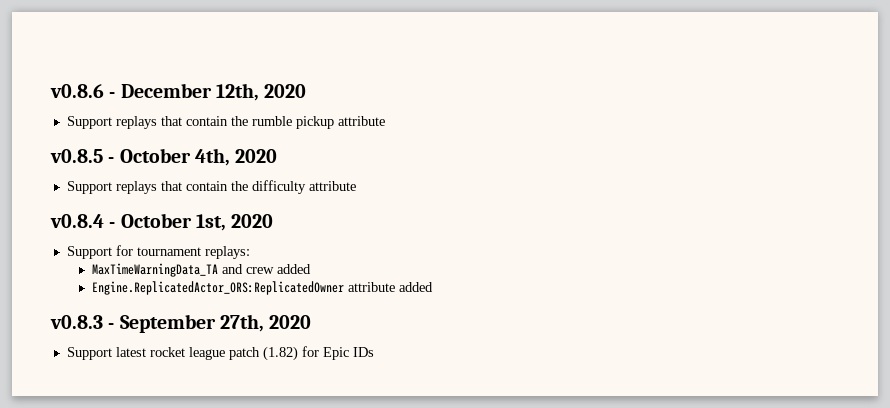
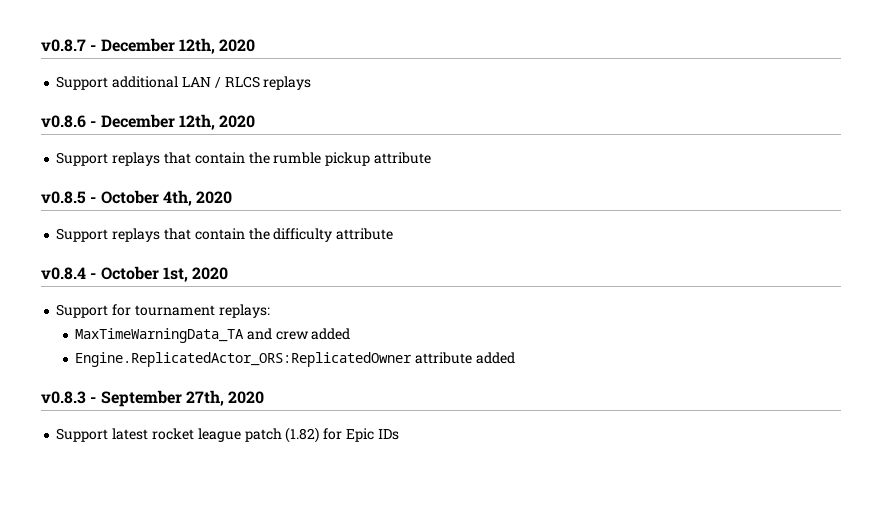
+ v0.8.7 - December 12th, 2020
+ Support additional LAN / RLCS replays

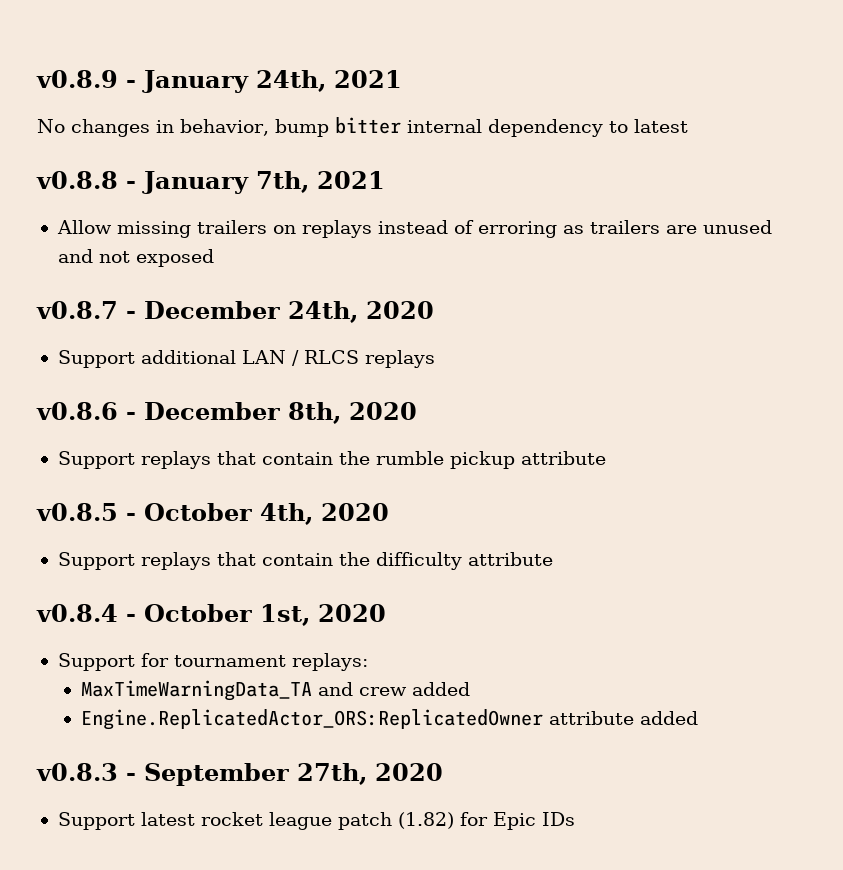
+ v0.8.9 - January 24th, 2021
+ No changes in behavior, bump bitter internal dependency to latest
+ v0.8.8 - January 7th, 2021
+ Allow missing trailers on replays instead of erroring as trailers are unused and not exposed
- v0.8.7 - December 12th, 2020
+ v0.8.7 - December 24th, 2020
- v0.8.6 - December 12th, 2020
+ v0.8.6 - December 8th, 2020

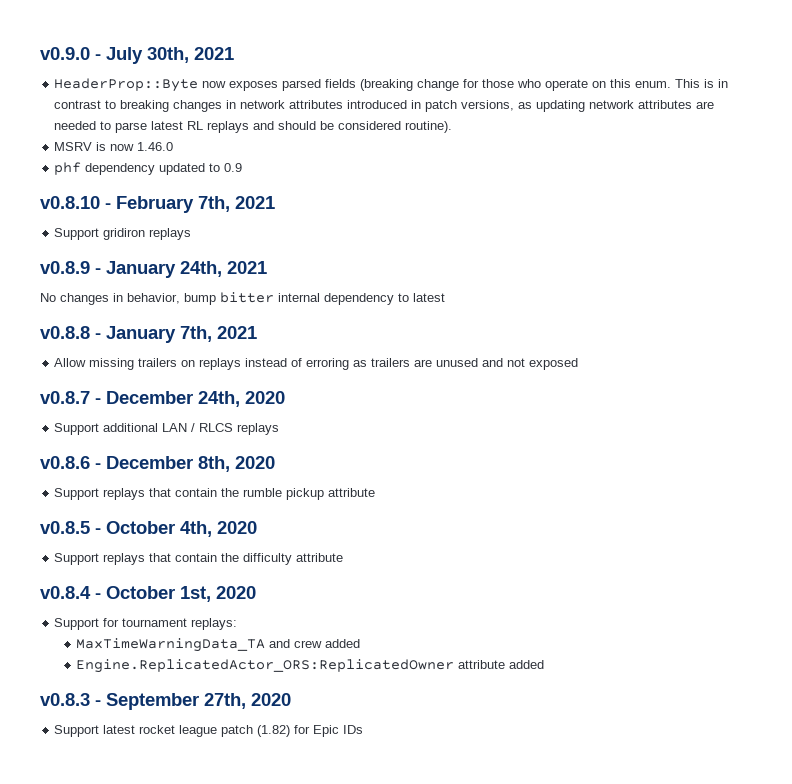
+ v0.9.0 - July 30th, 2021
+ HeaderProp::Byte now exposes parsed fields (breaking change for those who operate on this enum. This is in contrast to breaking changes in network attributes introduced in patch versions, as updating network attributes are needed to parse latest RL replays and should be considered routine).
+ MSRV is now 1.46.0
+ phf dependency updated to 0.9
+ v0.8.10 - February 7th, 2021
+ Support gridiron replays

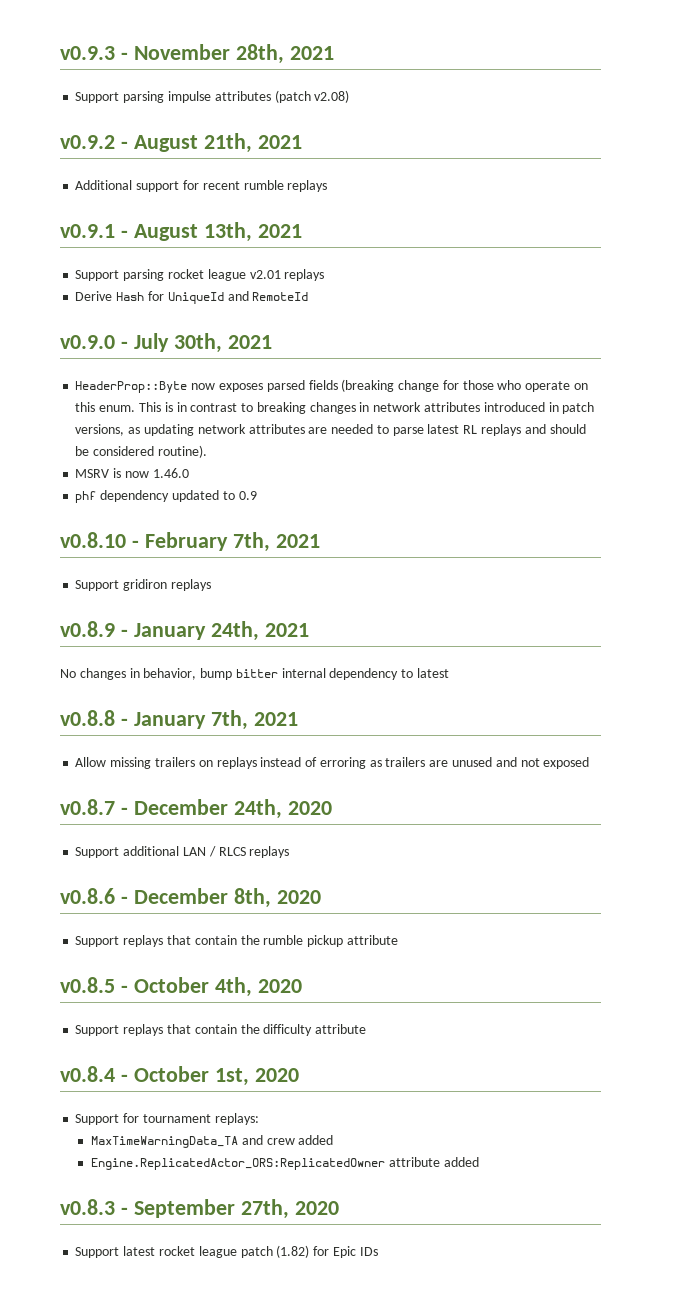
+ v0.9.3 - November 28th, 2021
+ Support parsing impulse attributes (patch v2.08)
+ v0.9.2 - August 21th, 2021
+ Additional support for recent rumble replays
+ v0.9.1 - August 13th, 2021
+ Support parsing rocket league v2.01 replays
+ Derive Hash for UniqueId and RemoteId

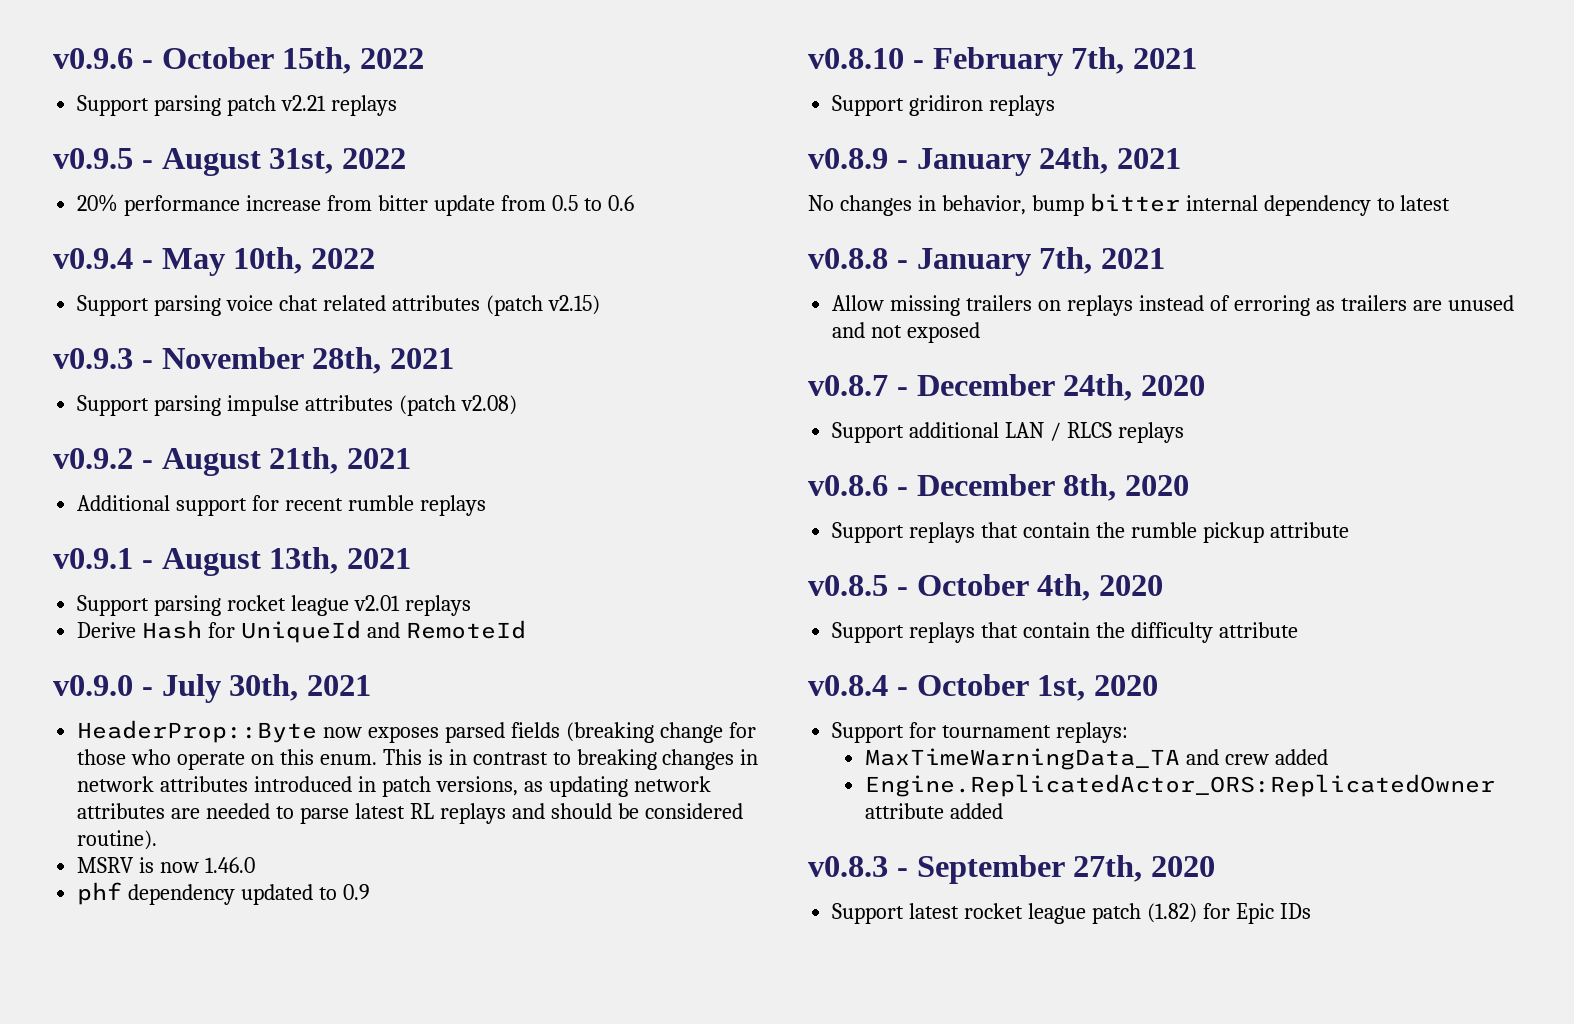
+ v0.9.6 - October 15th, 2022
+ Support parsing patch v2.21 replays
+ v0.9.5 - August 31st, 2022
+ 20% performance increase from bitter update from 0.5 to 0.6
+ v0.9.4 - May 10th, 2022
+ Support parsing voice chat related attributes (patch v2.15)

